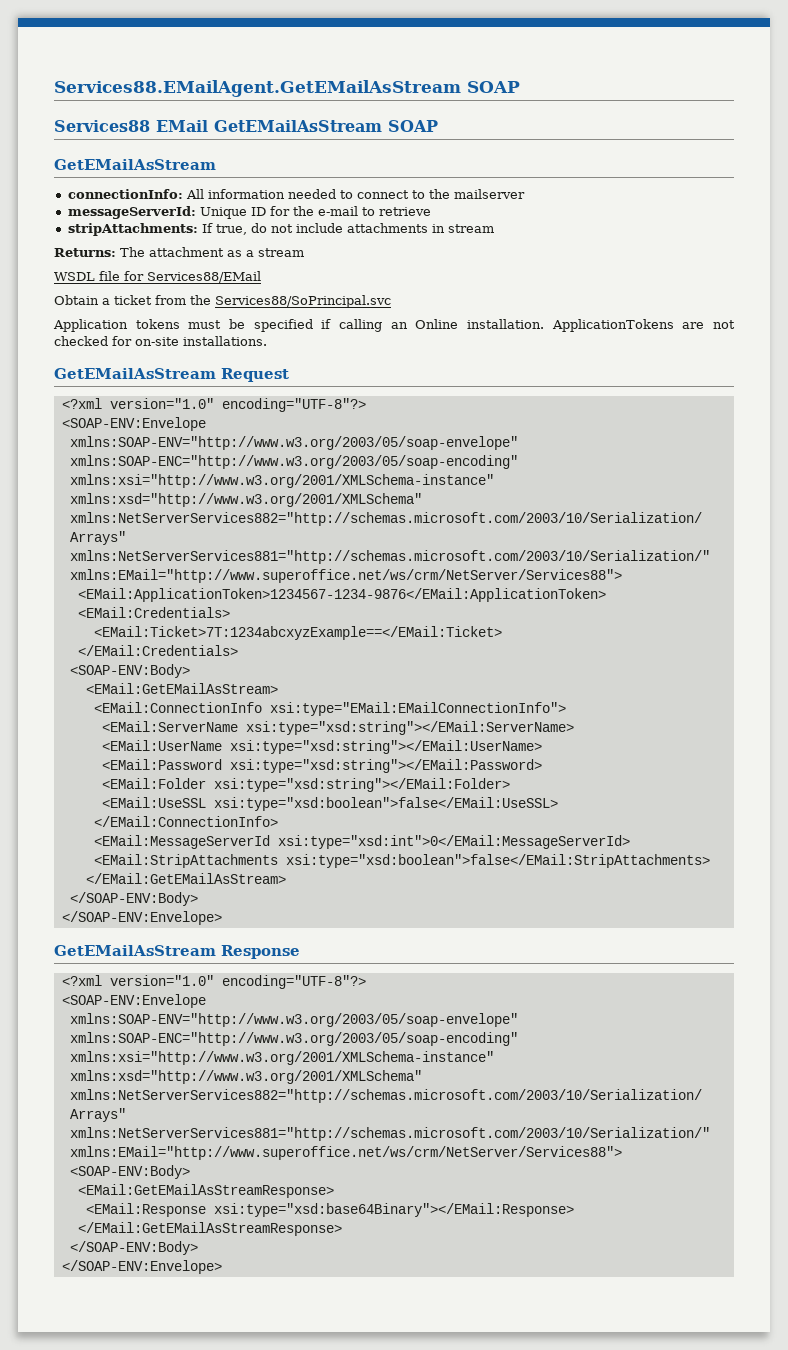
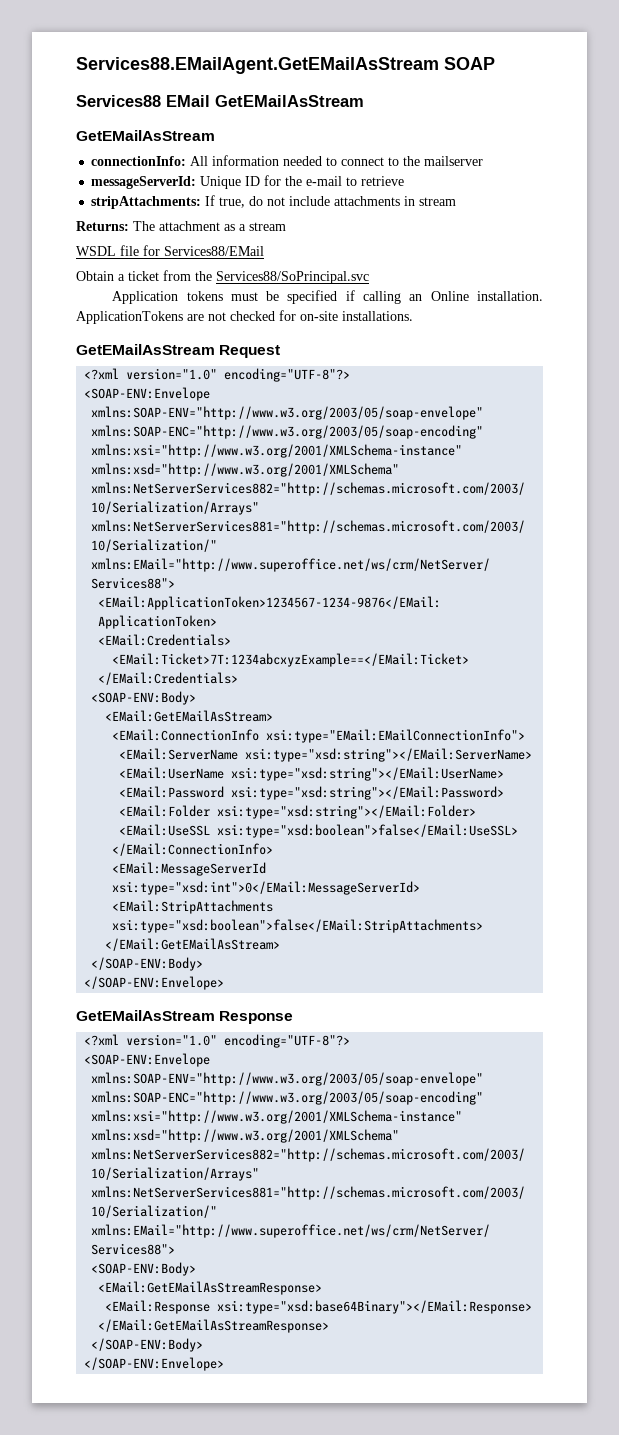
- Services88 EMail GetEMailAsStream SOAP
+ Services88 EMail GetEMailAsStream

